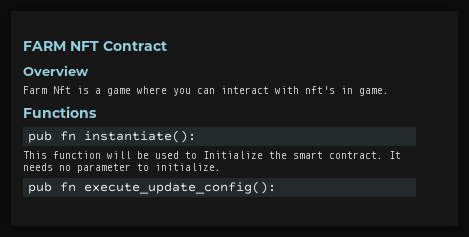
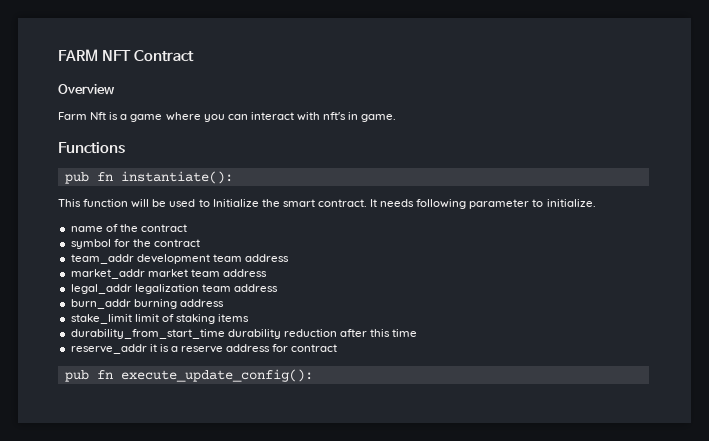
- It needs no parameter to initialize.
+ It needs following parameter to initialize.
+ name of the contract
+ symbol for the contract
+ team_addr development team address
+ market_addr market team address
+ legal_addr legalization team address
+ burn_addr burning address
+ stake_limit limit of staking items
+ durability_from_start_time durability reduction after this time
+ reserve_addr it is a reserve address for contract

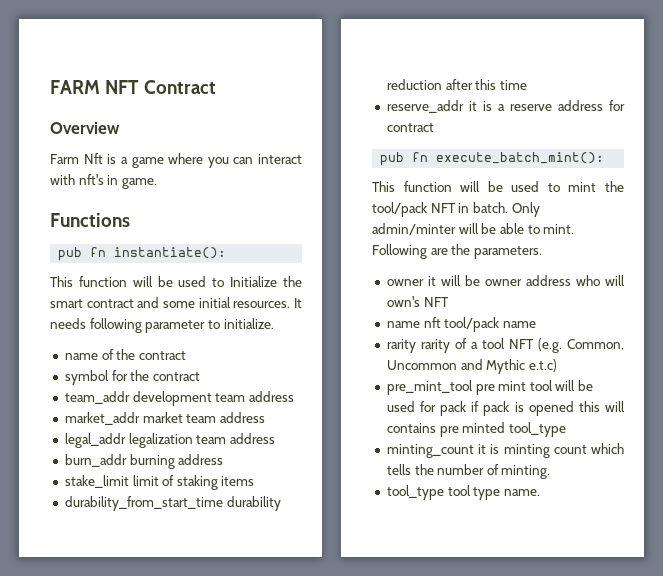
- This function will be used to Initialize the smart contract.
+ This function will be used to Initialize the smart contract and some initial resources.
- pub fn execute_update_config():
+ pub fn execute_batch_mint():
+ This function will be used to mint the tool/pack NFT in batch. Only admin/minter will be able to mint. Following are the parameters.
+ owner it will be owner address who will own's NFT
+ name nft tool/pack name
+ rarity rarity of a tool NFT (e.g. Common, Uncommon and Mythic e.t.c)
+ pre_mint_tool pre mint tool will be used for pack if pack is opened this will contains pre minted tool_type
+ minting_count it is minting count which tells the number of minting.
+ tool_type tool type name.

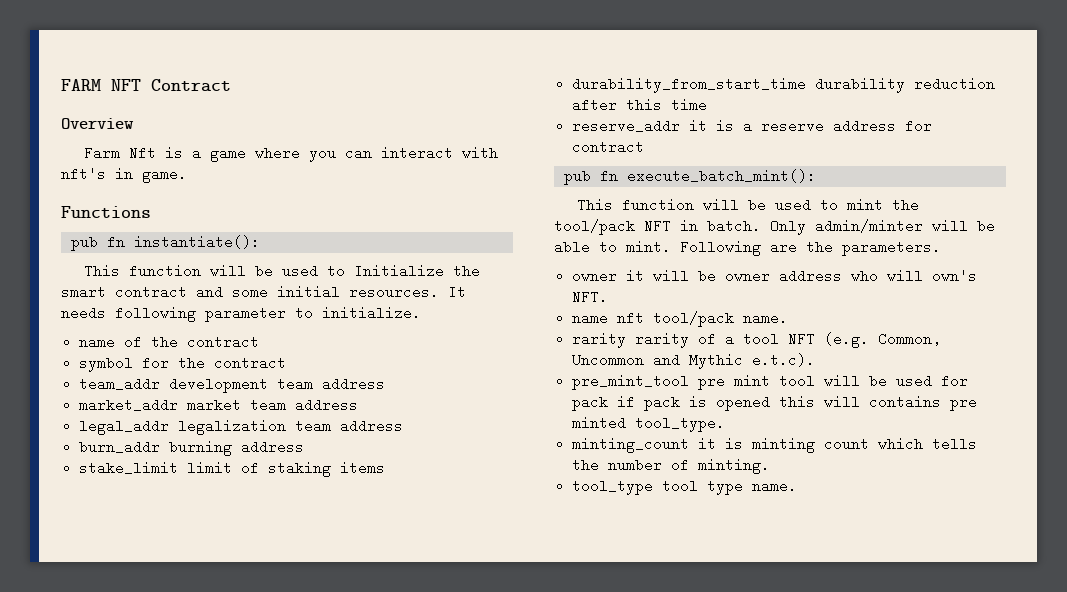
- owner it will be owner address who will own's NFT
+ owner it will be owner address who will own's NFT.
- name nft tool/pack name
+ name nft tool/pack name.
- rarity rarity of a tool NFT (e.g. Common, Uncommon and Mythic e.t.c)
+ rarity rarity of a tool NFT (e.g. Common, Uncommon and Mythic e.t.c).
- pre_mint_tool pre mint tool will be used for pack if pack is opened this will contains pre minted tool_type
+ pre_mint_tool pre mint tool will be used for pack if pack is opened this will contains pre minted tool_type.

